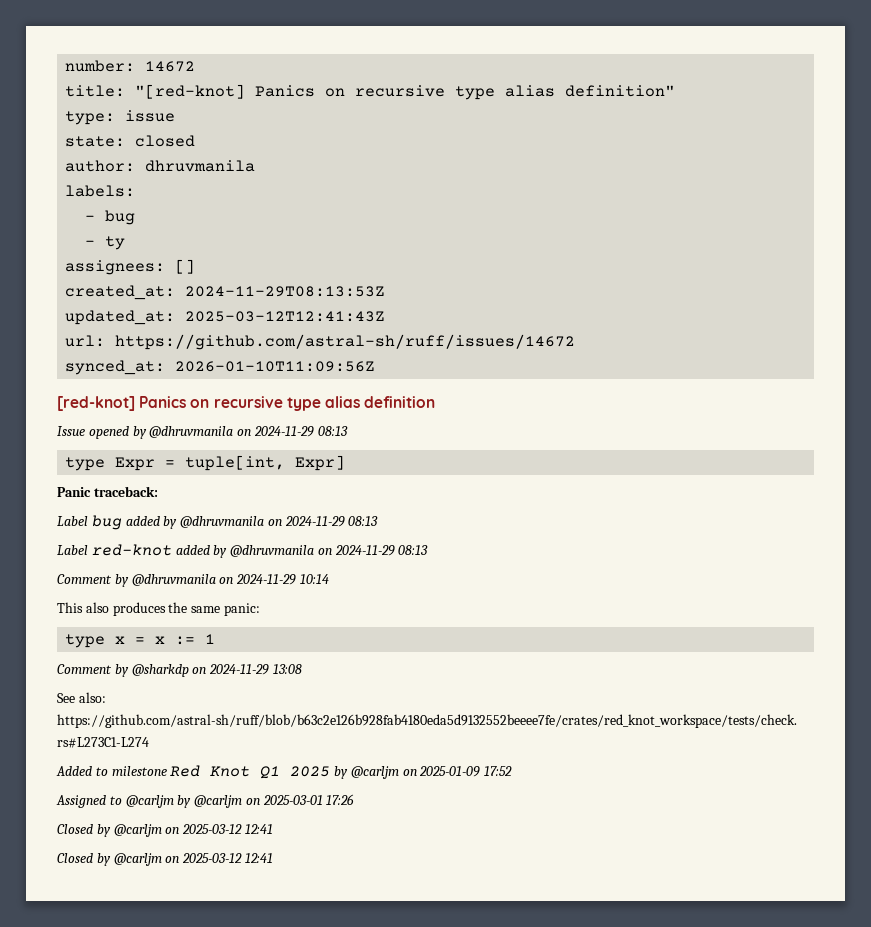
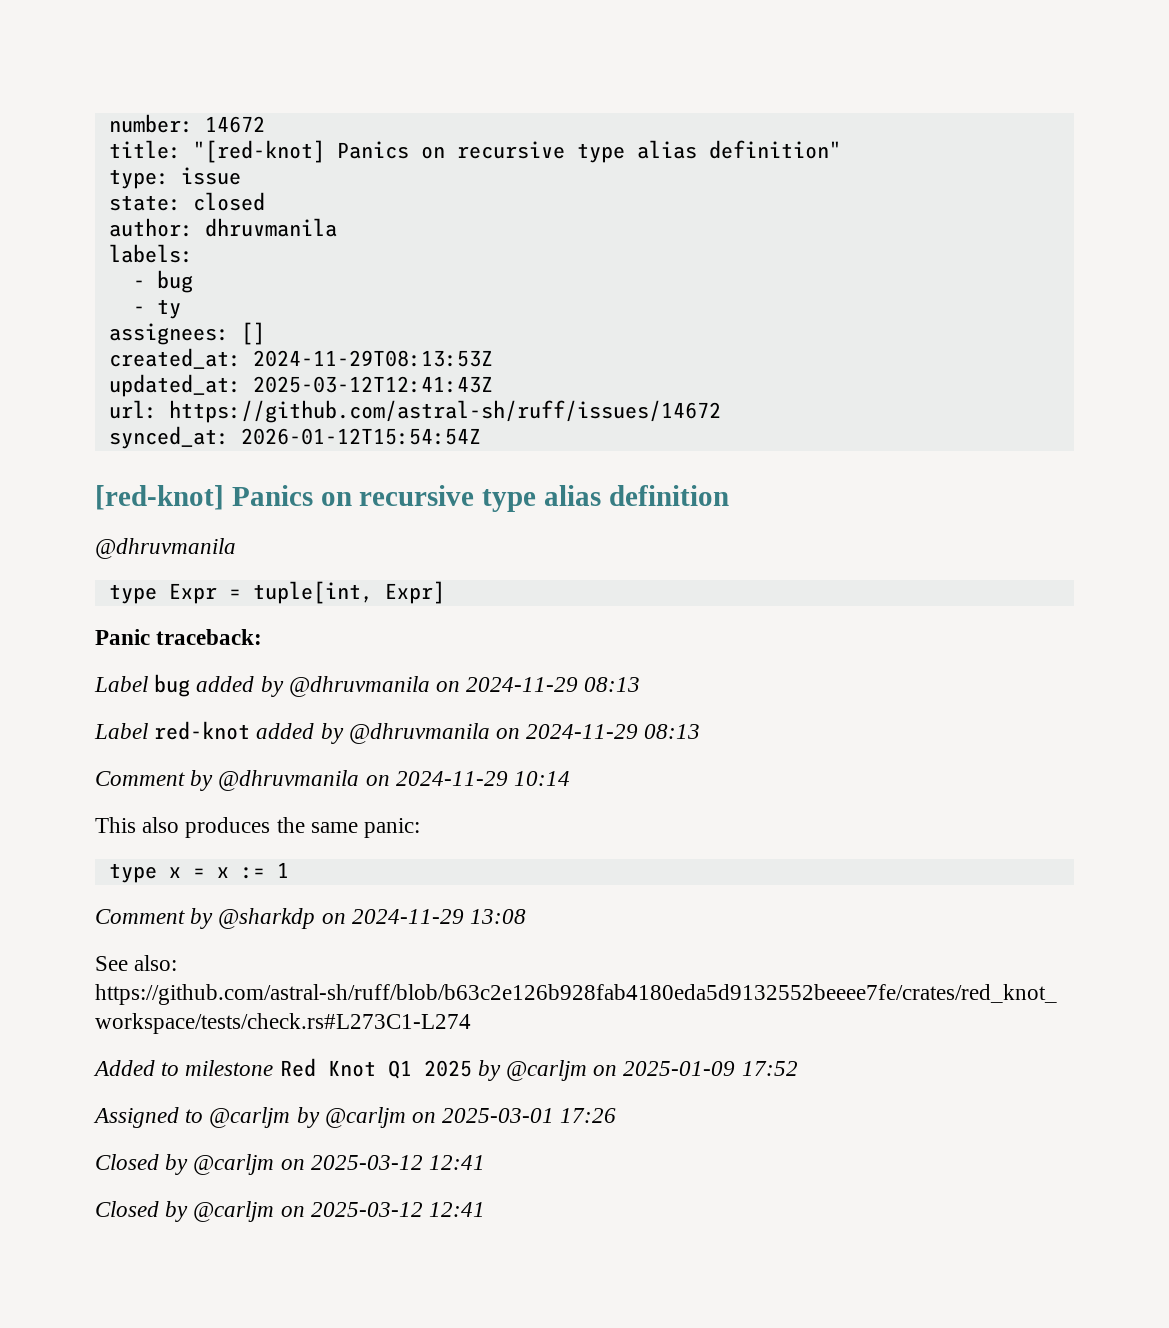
- synced_at: 2026-01-10T11:09:56Z
+ synced_at: 2026-01-12T15:54:54Z
  [red-knot] Panics on recursive type alias definition
- Issue opened by @dhruvmanila on 2024-11-29 08:13
+ @dhruvmanila

